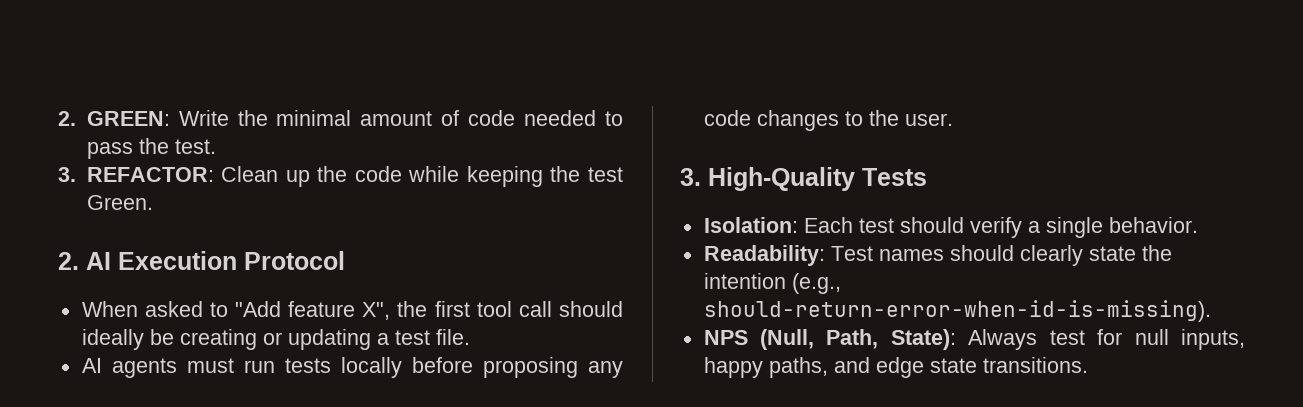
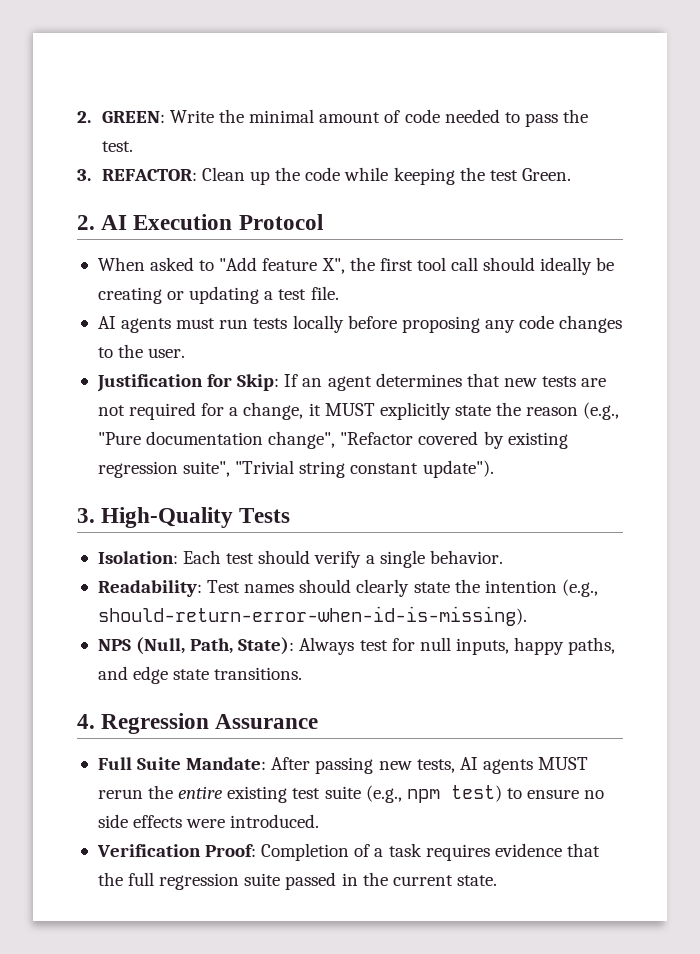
+ Justification for Skip: If an agent determines that new tests are not required for a change, it MUST explicitly state the reason (e.g., "Pure documentation change", "Refactor covered by existing regression suite", "Trivial string constant update").
+ 4. Regression Assurance
+ Full Suite Mandate: After passing new tests, AI agents MUST rerun the entire existing test suite (e.g., npm test) to ensure no side effects were introduced.
+ Verification Proof: Completion of a task requires evidence that the full regression suite passed in the current state.

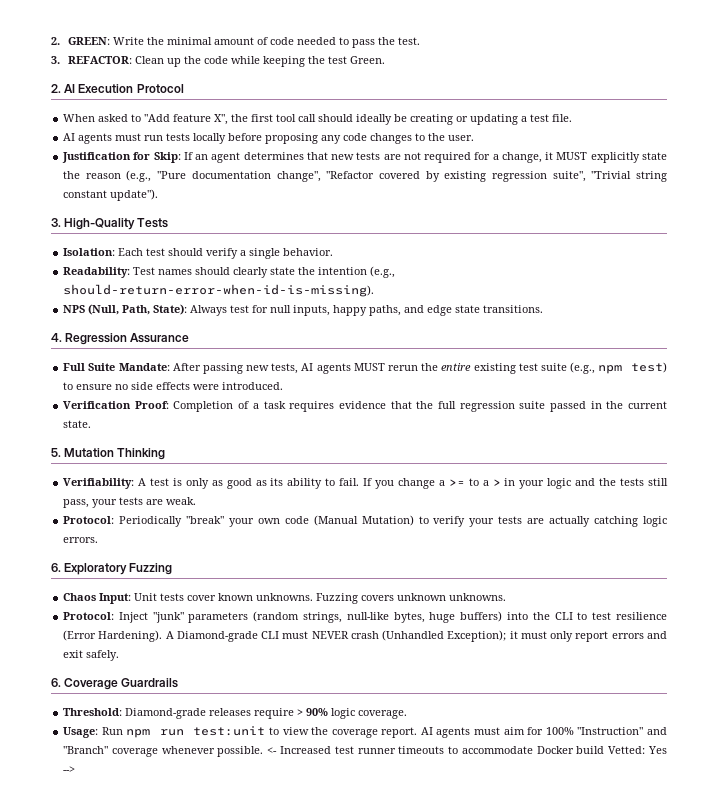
+ 5. Mutation Thinking
+ Verifiability: A test is only as good as its ability to fail. If you change a >= to a > in your logic and the tests still pass, your tests are weak.
+ Protocol: Periodically "break" your own code (Manual Mutation) to verify your tests are actually catching logic errors.
+ 6. Exploratory Fuzzing
+ Chaos Input: Unit tests cover known unknowns. Fuzzing covers unknown unknowns.
+ Protocol: Inject "junk" parameters (random strings, null-like bytes, huge buffers) into the CLI to test resilience (Error Hardening). A Diamond-grade CLI must NEVER crash (Unhandled Exception); it must only report errors and exit safely.
+ 6. Coverage Guardrails
+ Threshold: Diamond-grade releases require > 90% logic coverage.
+ Usage: Run npm run test:unit to view the coverage report. AI agents must aim for 100% "Instruction" and "Branch" coverage whenever possible. <- Increased test runner timeouts to accommodate Docker build Vetted: Yes -->

